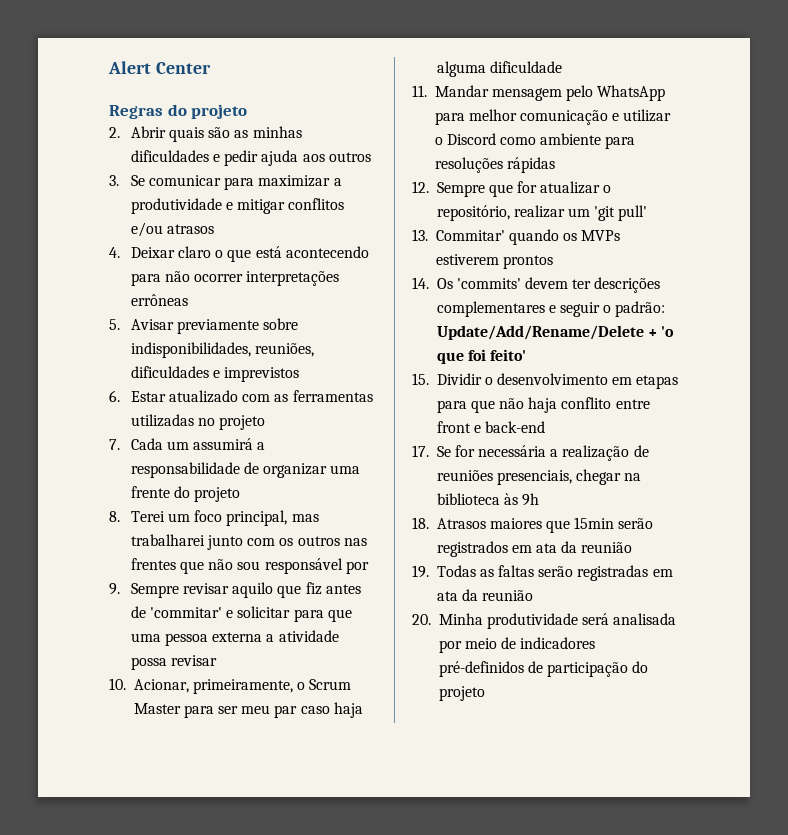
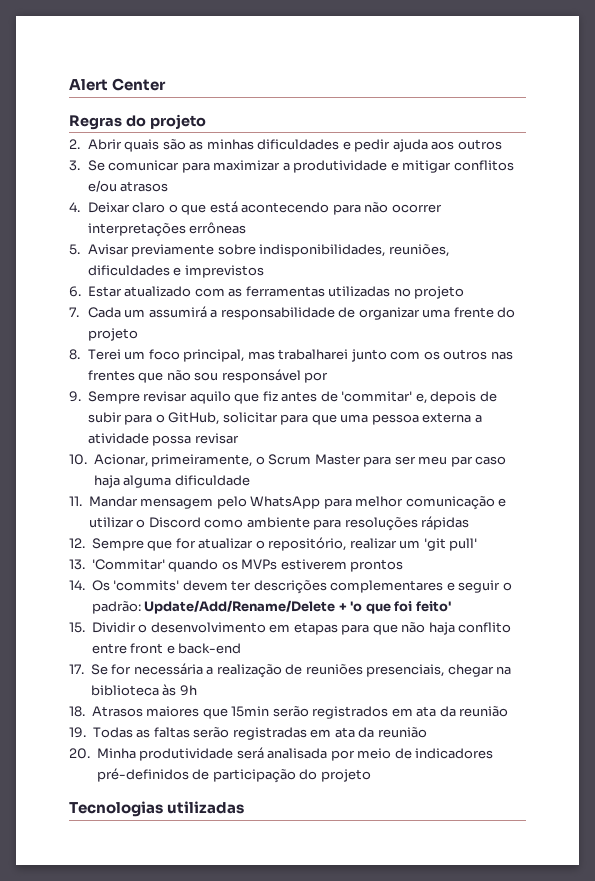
- 9. Sempre revisar aquilo que fiz antes de 'commitar' e solicitar para que uma pessoa externa a atividade possa revisar
+ 9. Sempre revisar aquilo que fiz antes de 'commitar' e, depois de subir para o GitHub, solicitar para que uma pessoa externa a atividade possa revisar
- 13. Commitar' quando os MVPs estiverem prontos
+ 13. 'Commitar' quando os MVPs estiverem prontos
+ Tecnologias utilizadas

